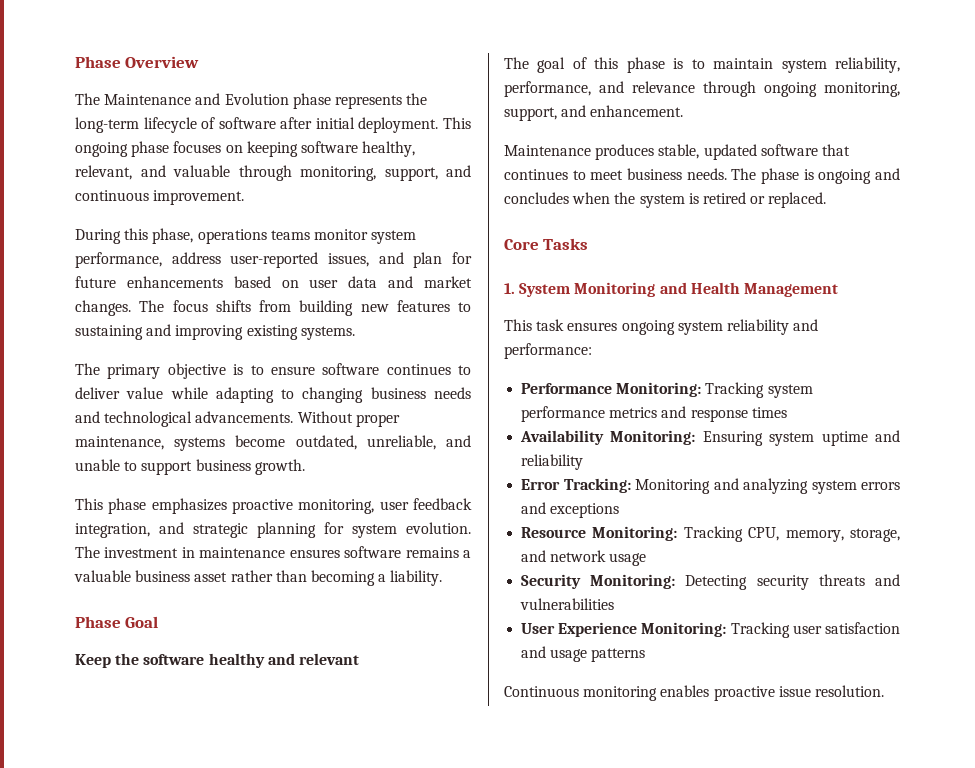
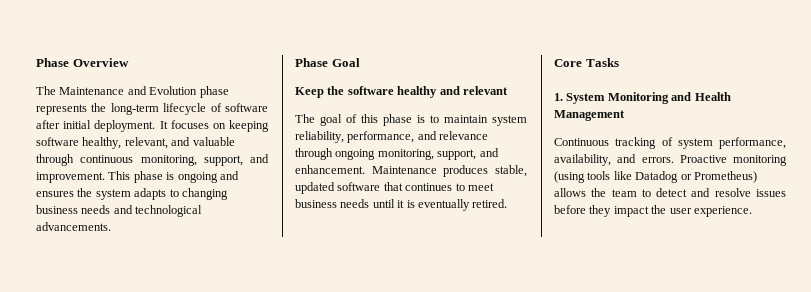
- This ongoing phase focuses on keeping software healthy, relevant, and valuable through monitoring, support, and continuous improvement.
- During this phase, operations teams monitor system performance, address user-reported issues, and plan for future enhancements based on user data and market changes. The focus shifts from building new features to sustaining and improving existing systems.
- The primary objective is to ensure software continues to deliver value while adapting to changing business needs and technological advancements. Without proper maintenance, systems become outdated, unreliable, and unable to support business growth.
- This phase emphasizes proactive monitoring, user feedback integration, and strategic planning for system evolution. The investment in maintenance ensures software remains a valuable business asset rather than becoming a liability.
+ It focuses on keeping software healthy, relevant, and valuable through continuous monitoring, support, and improvement. This phase is ongoing and ensures the system adapts to changing business needs and technological advancements.
- The goal of this phase is to maintain system reliability, performance, and relevance through ongoing monitoring, support, and enhancement.
- Maintenance produces stable, updated software that continues to meet business needs. The phase is ongoing and concludes when the system is retired or replaced.
+ The goal of this phase is to maintain system reliability, performance, and relevance through ongoing monitoring, support, and enhancement. Maintenance produces stable, updated software that continues to meet business needs until it is eventually retired.
- This task ensures ongoing system reliability and performance:
- Performance Monitoring: Tracking system performance metrics and response times
- Availability Monitoring: Ensuring system uptime and reliability
- Error Tracking: Monitoring and analyzing system errors and exceptions
- Resource Monitoring: Tracking CPU, memory, storage, and network usage
- Security Monitoring: Detecting security threats and vulnerabilities
- User Experience Monitoring: Tracking user satisfaction and usage patterns
- Continuous monitoring enables proactive issue resolution.
+ Continuous tracking of system performance, availability, and errors. Proactive monitoring (using tools like Datadog or Prometheus) allows the team to detect and resolve issues before they impact the user experience.

